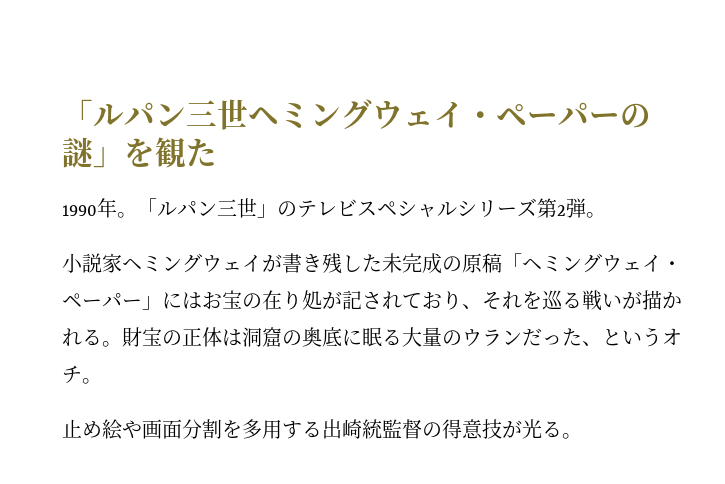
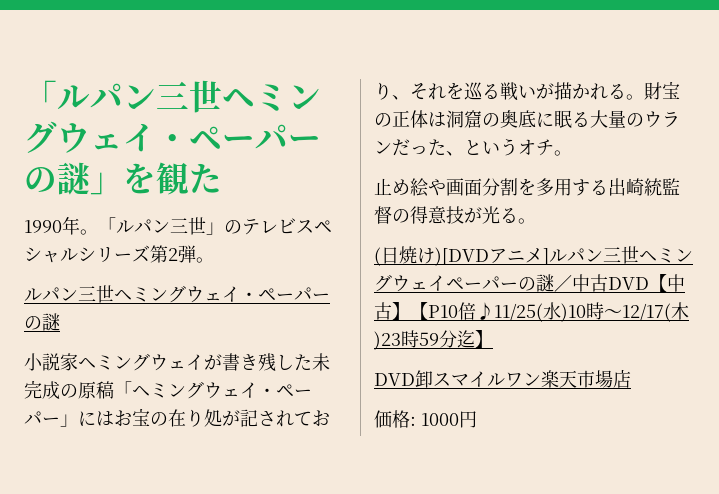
  「ルパン三世」のテレビスペシャルシリーズ第2弾。
+ ルパン三世ヘミングウェイ・ペーパーの謎
+ (日焼け)[DVDアニメ]ルパン三世ヘミングウェイペーパーの謎／中古DVD【中古】【P10倍♪11/25(水)10時〜12/17(木)23時59分迄】
+ DVD卸スマイルワン楽天市場店
+ 価格: 1000円

